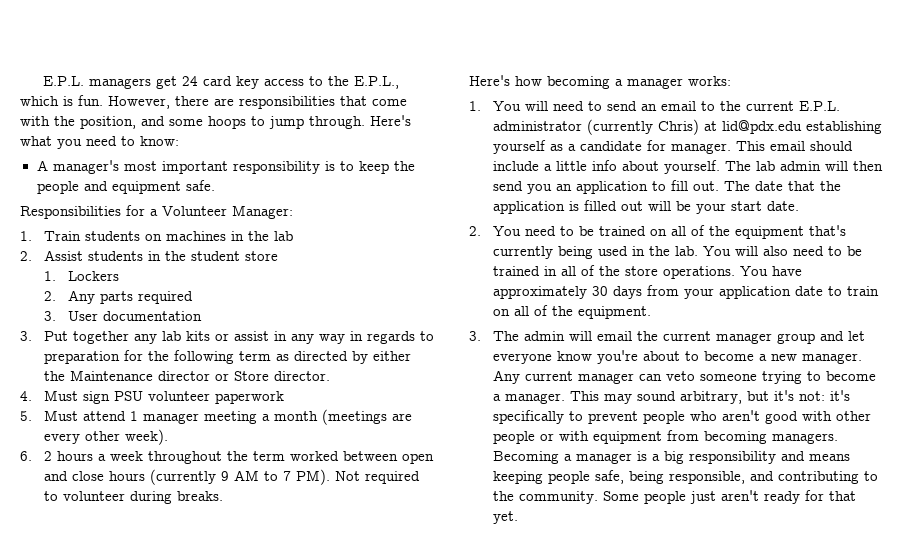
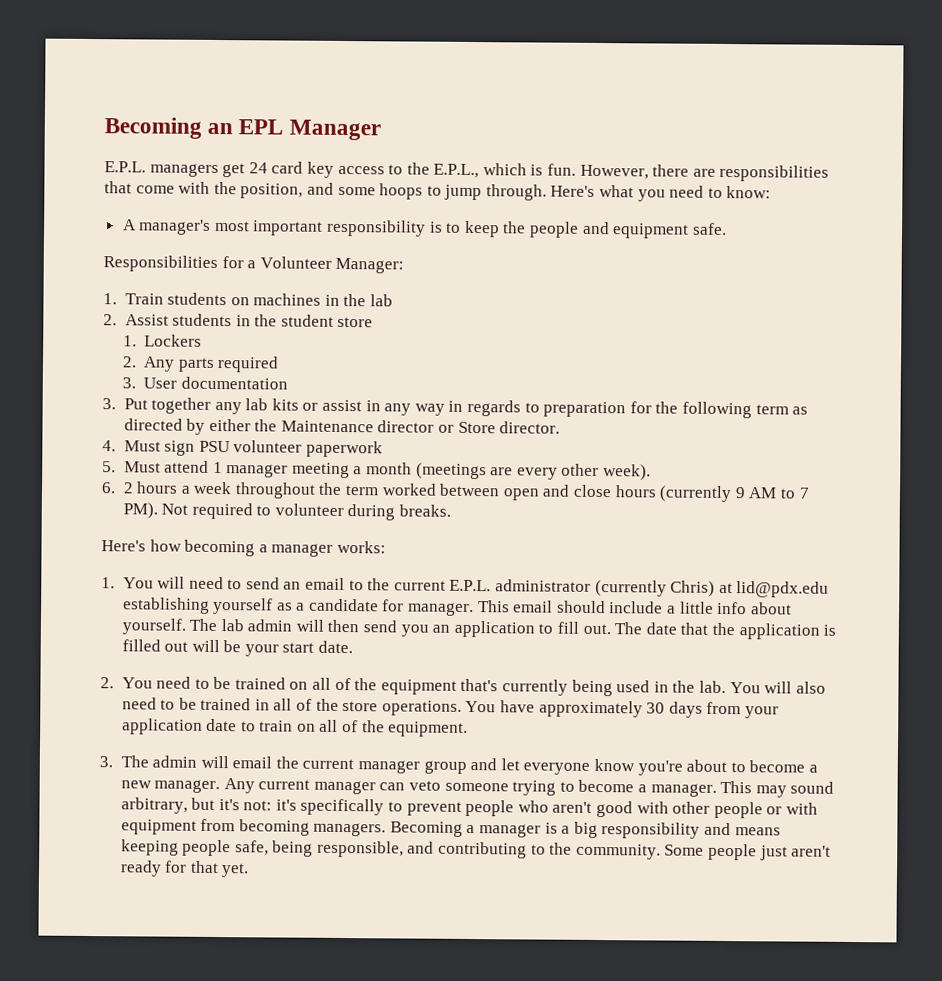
+ Becoming an EPL Manager

